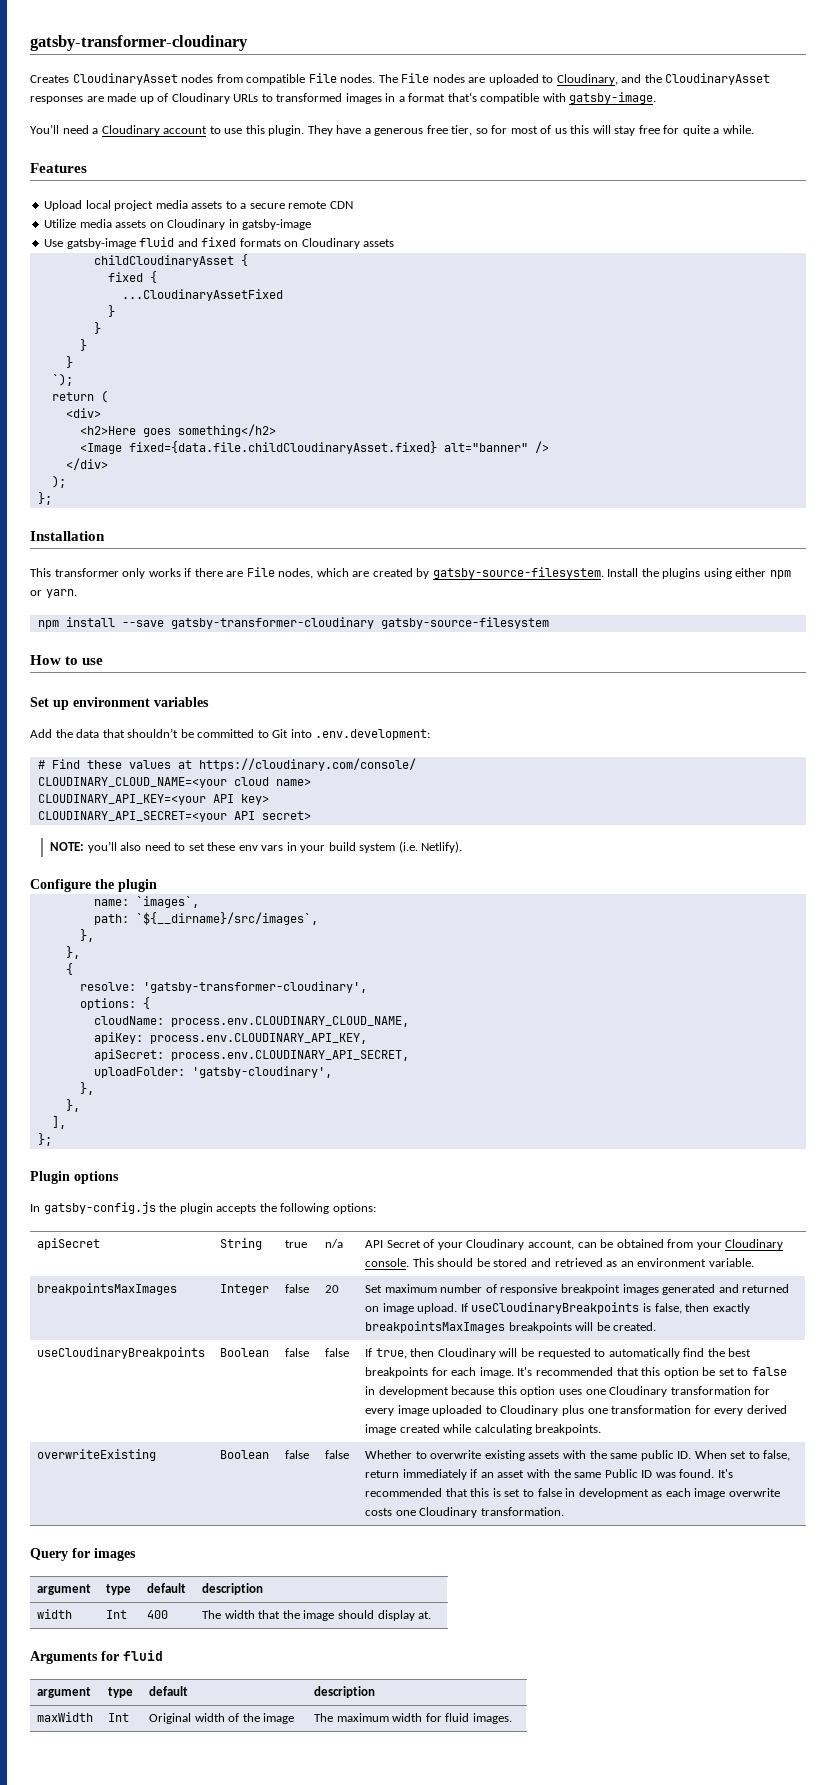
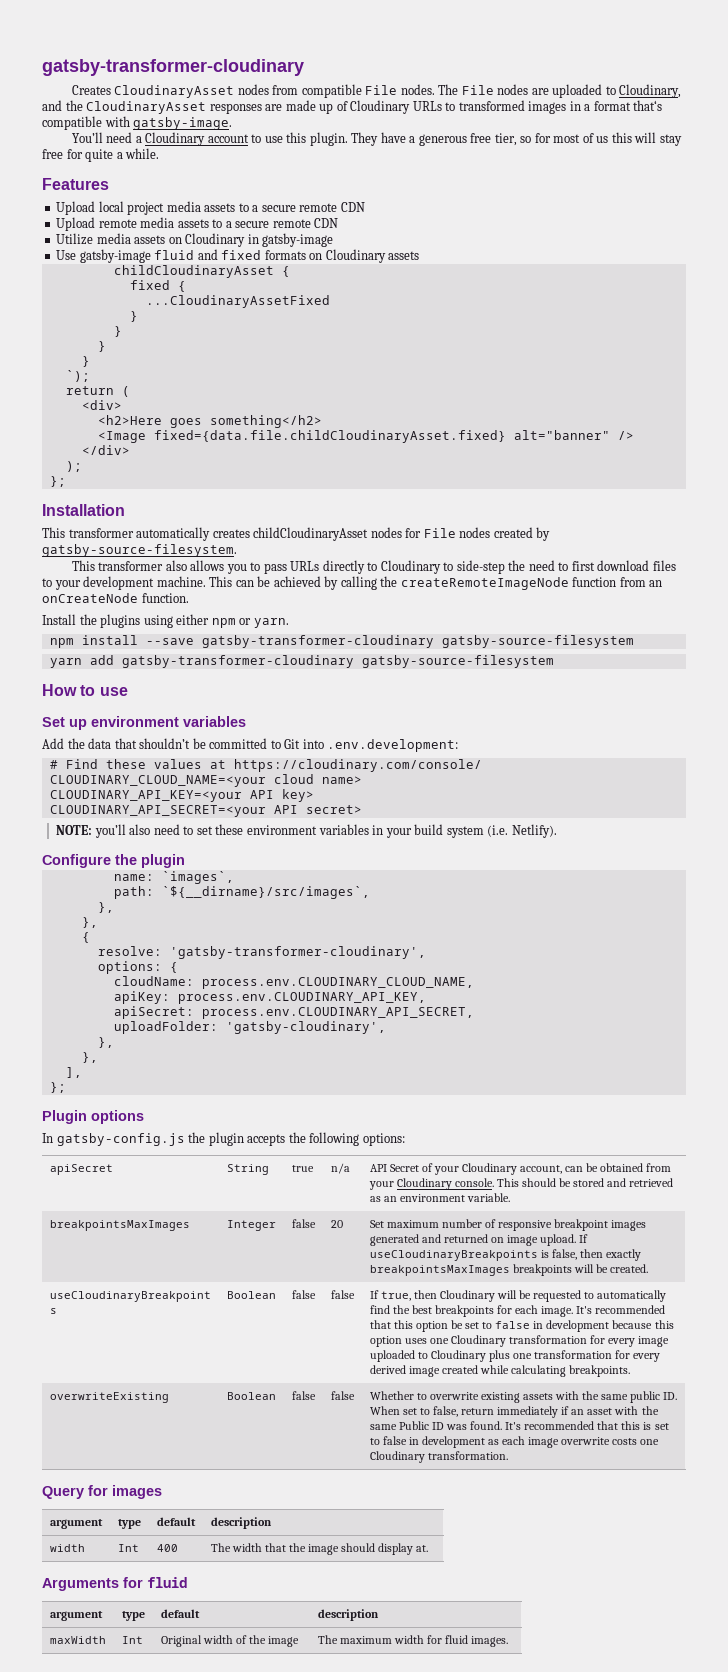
+ Upload remote media assets to a secure remote CDN
- This transformer only works if there are File nodes, which are created by gatsby-source-filesystem. Install the plugins using either npm or yarn.
+ This transformer automatically creates childCloudinaryAsset nodes for File nodes created by gatsby-source-filesystem.
+ This transformer also allows you to pass URLs directly to Cloudinary to side-step the need to first download files to your development machine. This can be achieved by calling the createRemoteImageNode function from an onCreateNode function.
+ Install the plugins using either npm or yarn.
+ yarn add gatsby-transformer-cloudinary gatsby-source-filesystem
- NOTE: you’ll also need to set these env vars in your build system (i.e. Netlify).
+ NOTE: you’ll also need to set these environment variables in your build system (i.e. Netlify).

